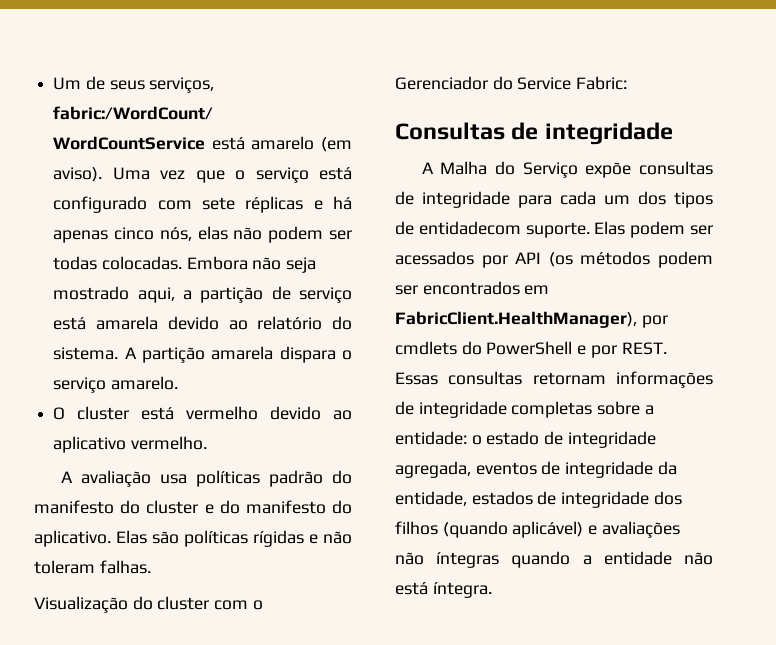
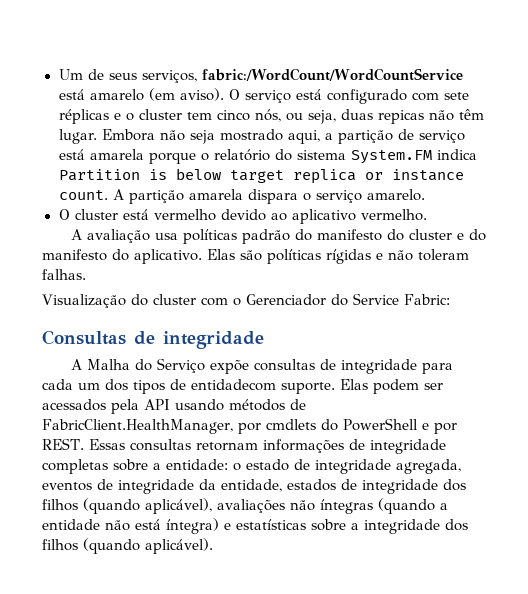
- Uma vez que o serviço está configurado com sete réplicas e há apenas cinco nós, elas não podem ser todas colocadas.
+ O serviço está configurado com sete réplicas e o cluster tem cinco nós, ou seja, duas repicas não têm lugar.
- Embora não seja mostrado aqui, a partição de serviço está amarela devido ao relatório do sistema.
+ Embora não seja mostrado aqui, a partição de serviço está amarela porque o relatório do sistema System.FM indica Partition is below target replica or instance count.
- Elas podem ser acessados por API (os métodos podem ser encontrados em FabricClient.HealthManager), por cmdlets do PowerShell e por REST.
+ Elas podem ser acessados pela API usando métodos de FabricClient.HealthManager, por cmdlets do PowerShell e por REST.
- Essas consultas retornam informações de integridade completas sobre a entidade: o estado de integridade agregada, eventos de integridade da entidade, estados de integridade dos filhos (quando aplicável) e avaliações não íntegras quando a entidade não está íntegra.
+ Essas consultas retornam informações de integridade completas sobre a entidade: o estado de integridade agregada, eventos de integridade da entidade, estados de integridade dos filhos (quando aplicável), avaliações não íntegras (quando a entidade não está íntegra) e estatísticas sobre a integridade dos filhos (quando aplicável).

